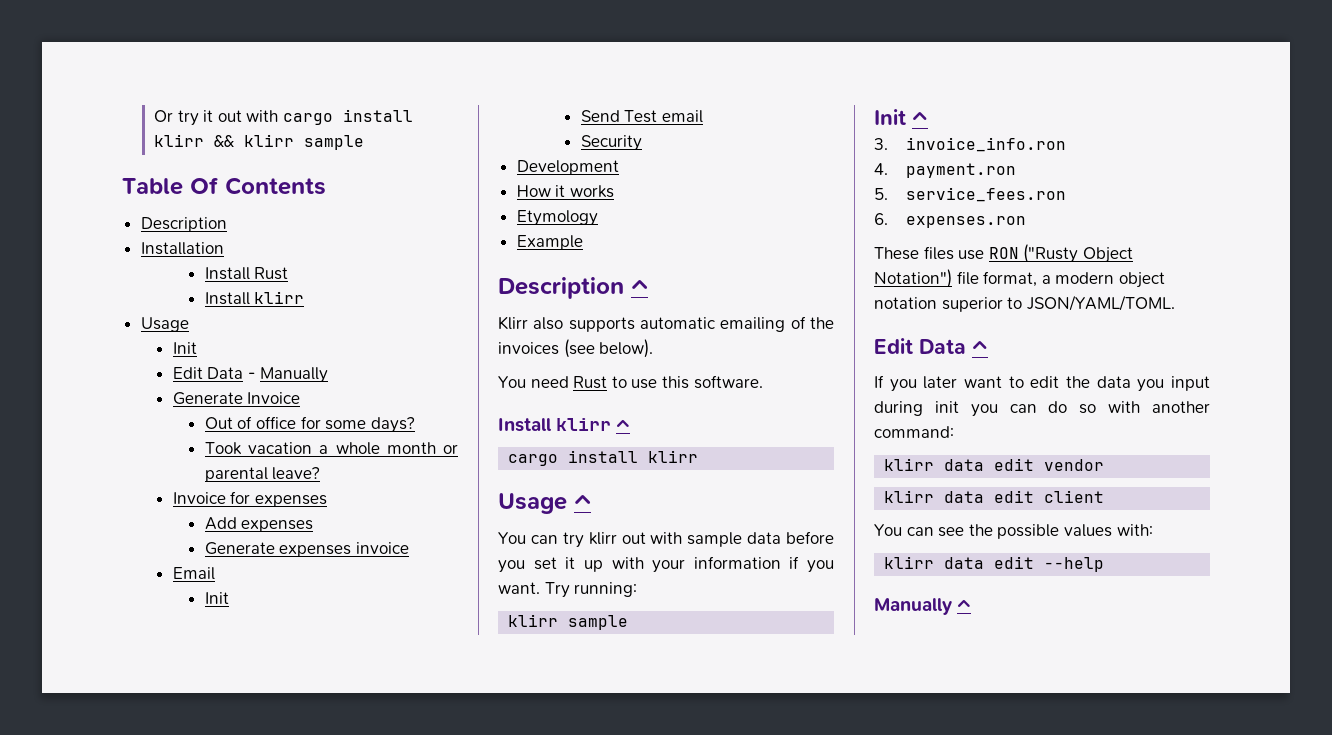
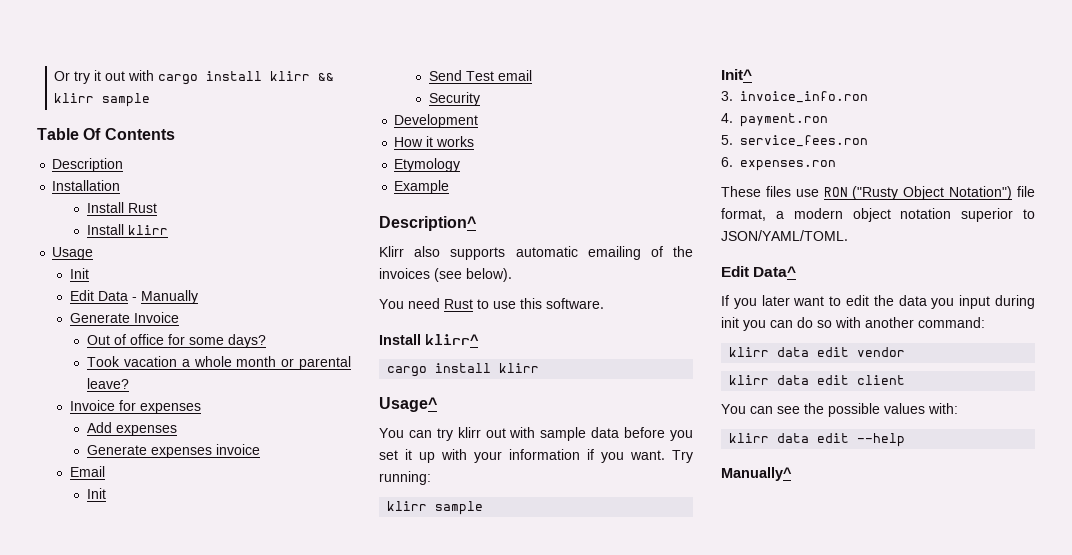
- Description ^
+ Description^
- Install klirr ^
+ Install klirr^
- Usage ^
+ Usage^
- Init ^
+ Init^
- Edit Data ^
+ Edit Data^
- Manually ^
+ Manually^

